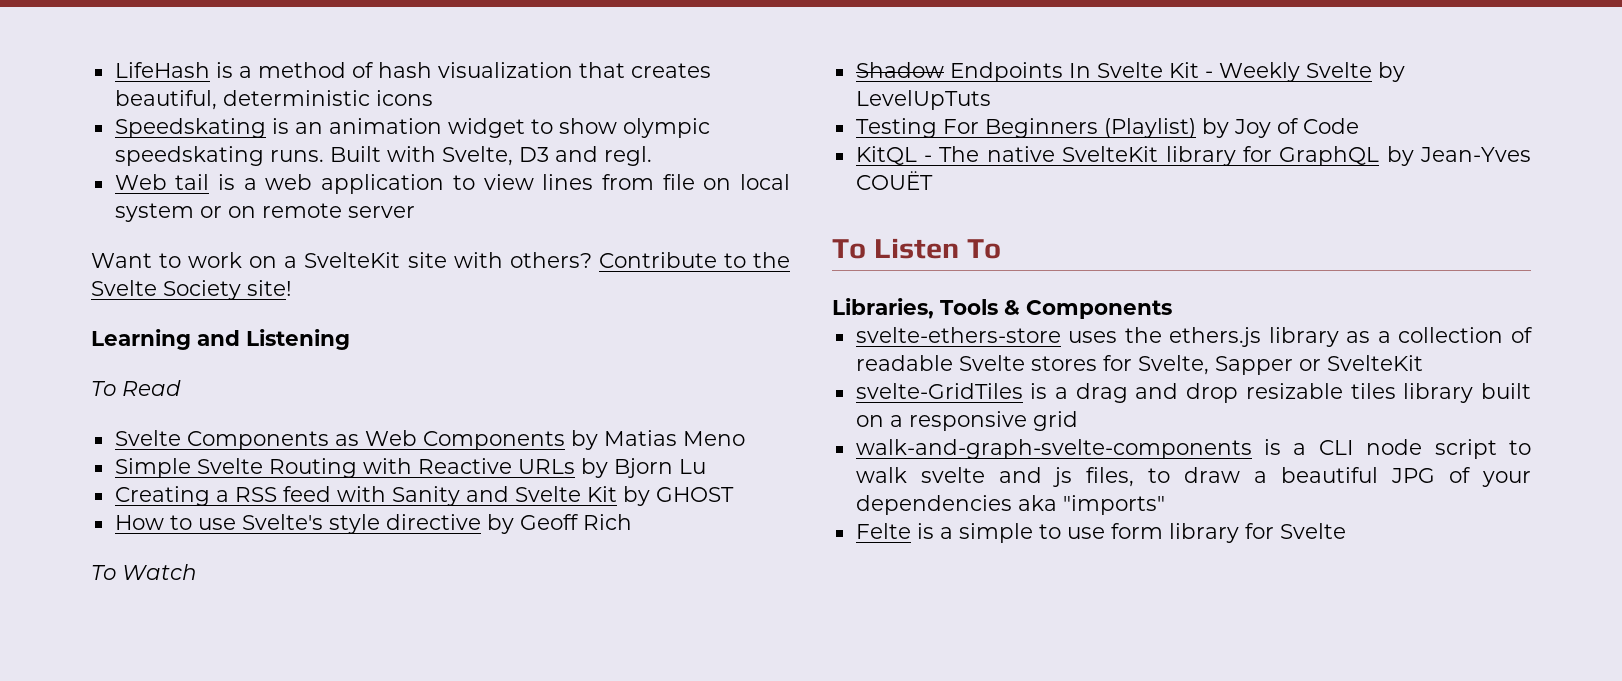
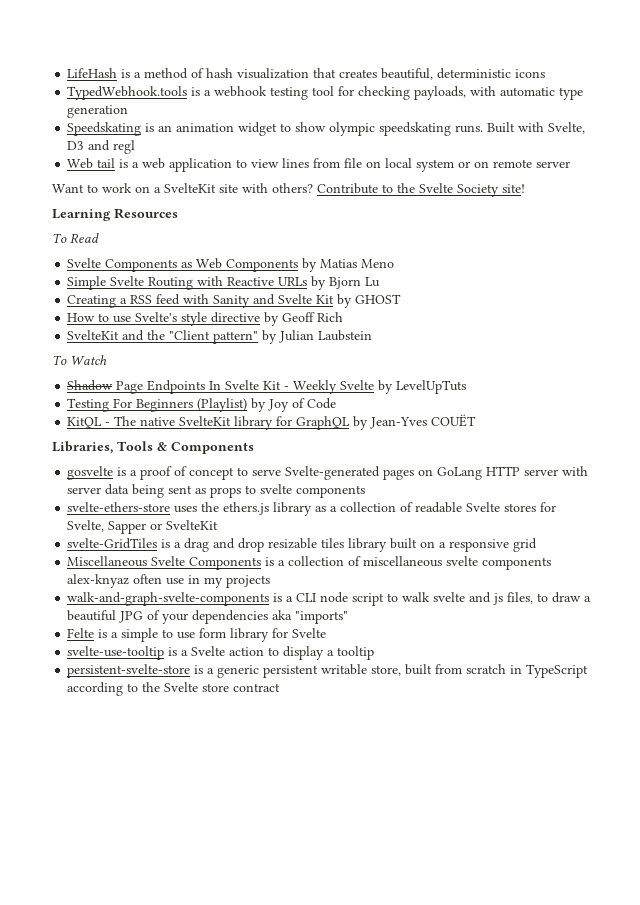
+ TypedWebhook.tools is a webhook testing tool for checking payloads, with automatic type generation
- Built with Svelte, D3 and regl.
+ Built with Svelte, D3 and regl
- Learning and Listening
+ Learning Resources
+ SvelteKit and the "Client pattern" by Julian Laubstein
- Shadow Endpoints In Svelte Kit - Weekly Svelte by LevelUpTuts
+ Shadow Page Endpoints In Svelte Kit - Weekly Svelte by LevelUpTuts
- To Listen To
+ gosvelte is a proof of concept to serve Svelte-generated pages on GoLang HTTP server with server data being sent as props to svelte components
+ Miscellaneous Svelte Components is a collection of miscellaneous svelte components alex-knyaz often use in my projects
+ svelte-use-tooltip is a Svelte action to display a tooltip
+ persistent-svelte-store is a generic persistent writable store, built from scratch in TypeScript according to the Svelte store contract

